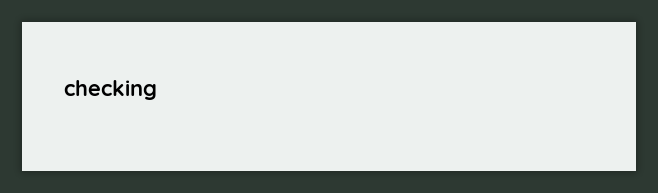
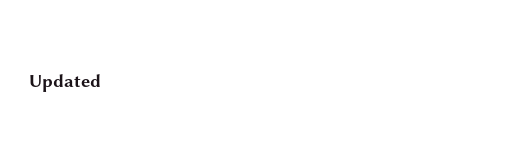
- checking
+ Updated

